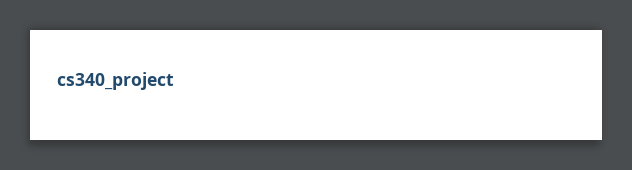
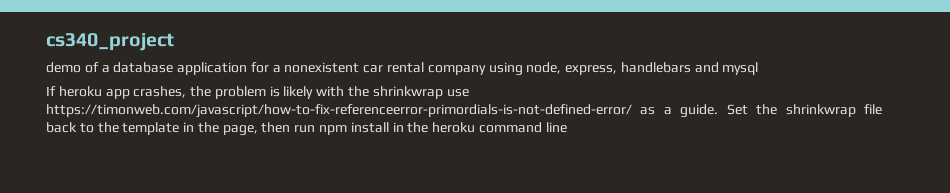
+ demo of a database application for a nonexistent car rental company using node, express, handlebars and mysql
+ If heroku app crashes, the problem is likely with the shrinkwrap use https://timonweb.com/javascript/how-to-fix-referenceerror-primordials-is-not-defined-error/ as a guide. Set the shrinkwrap file back to the template in the page, then run npm install in the heroku command line

